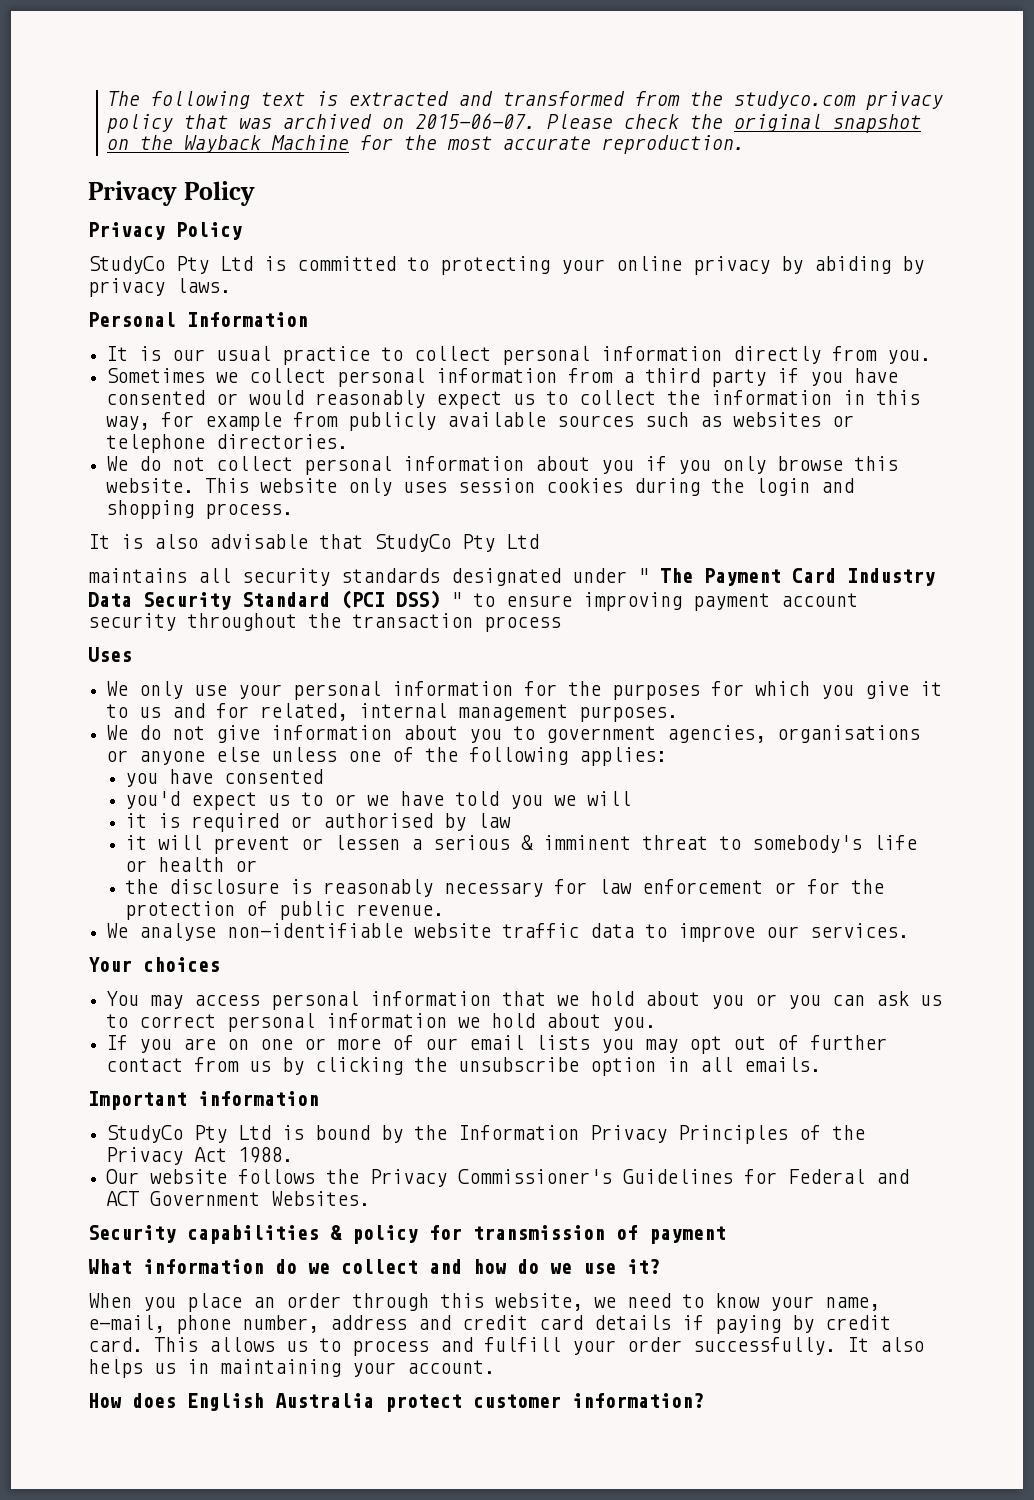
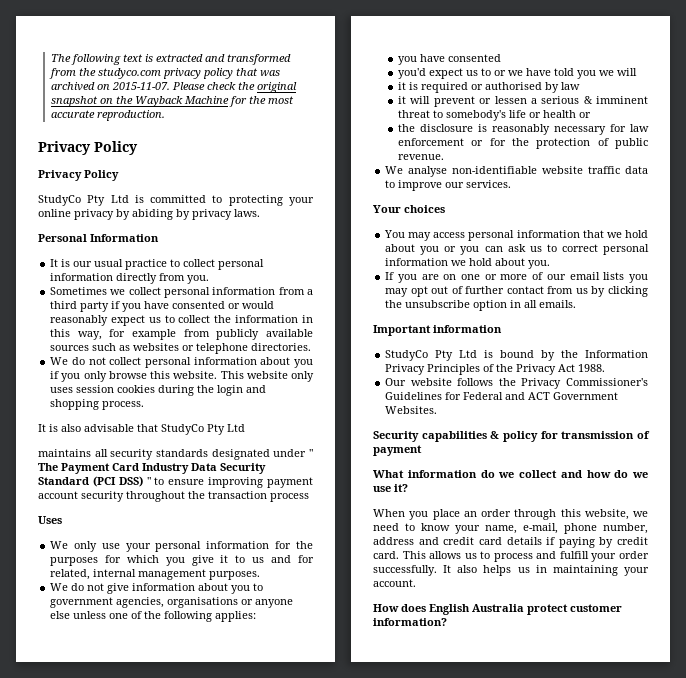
- The following text is extracted and transformed from the studyco.com privacy policy that was archived on 2015-06-07.
+ The following text is extracted and transformed from the studyco.com privacy policy that was archived on 2015-11-07.

